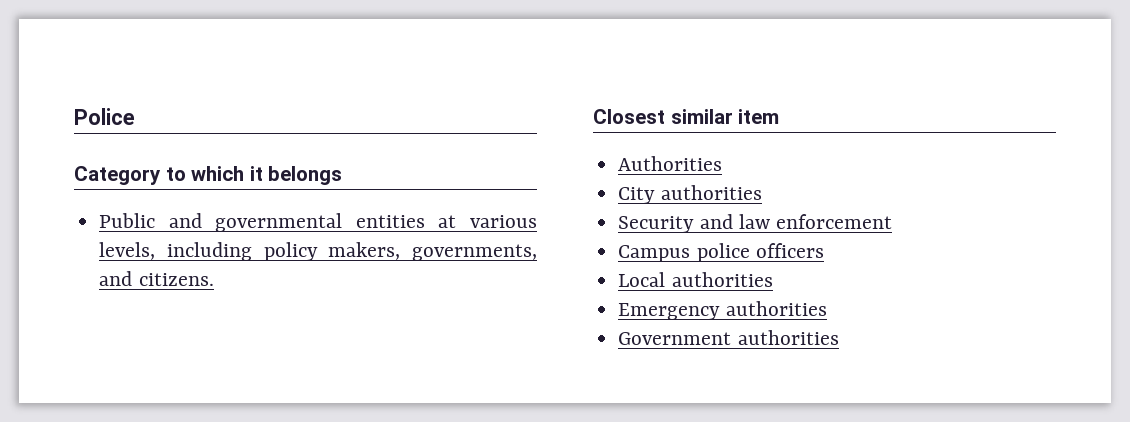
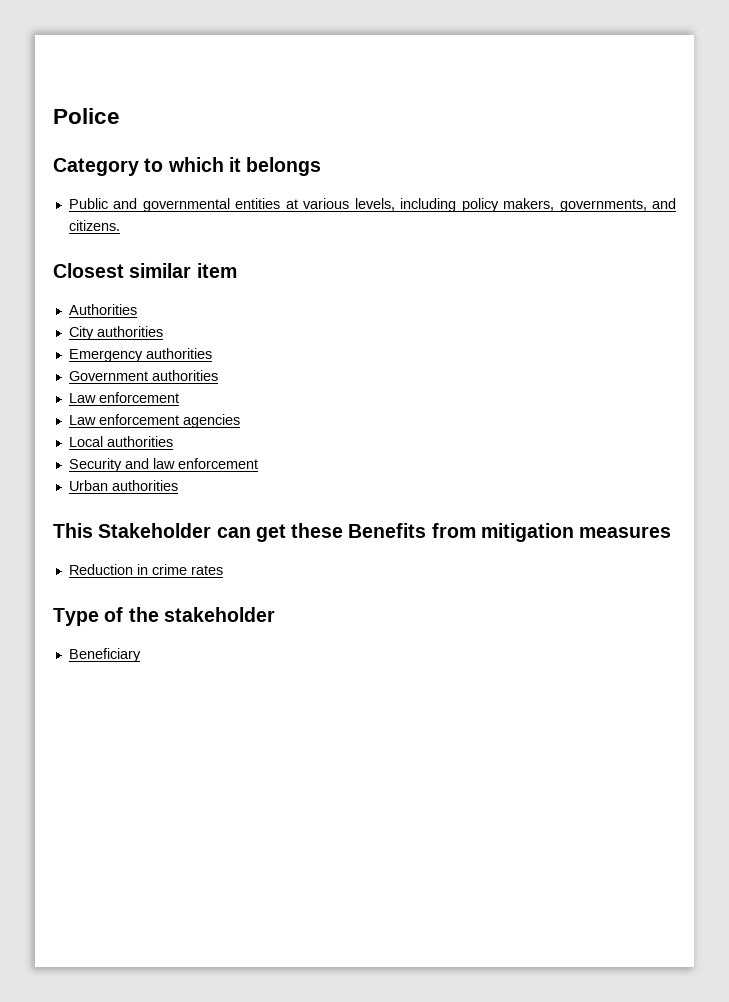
- Security and law enforcement
- Campus police officers
- Local authorities
  Emergency authorities
  Government authorities
+ Law enforcement
+ Law enforcement agencies
+ Local authorities
+ Security and law enforcement
+ Urban authorities
+ This Stakeholder can get these Benefits from mitigation measures
+ Reduction in crime rates
+ Type of the stakeholder
+ Beneficiary

